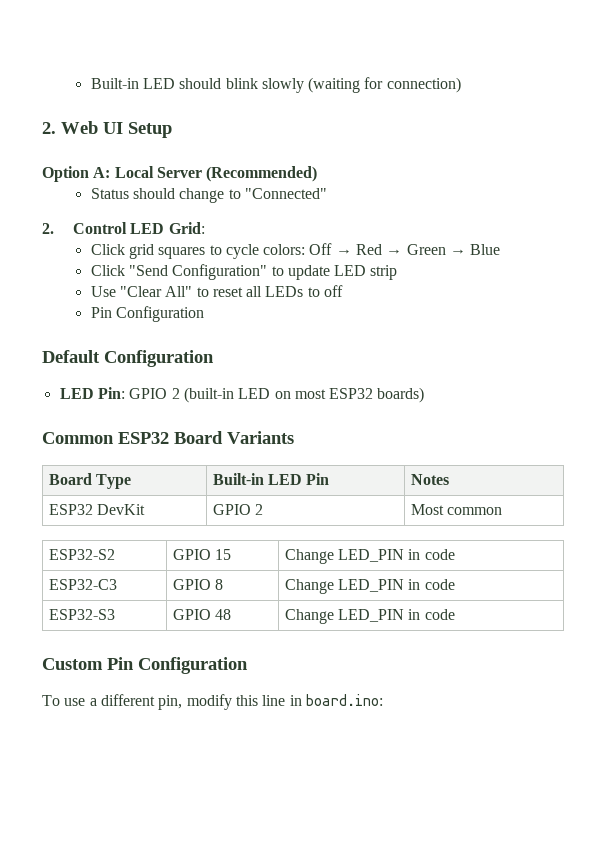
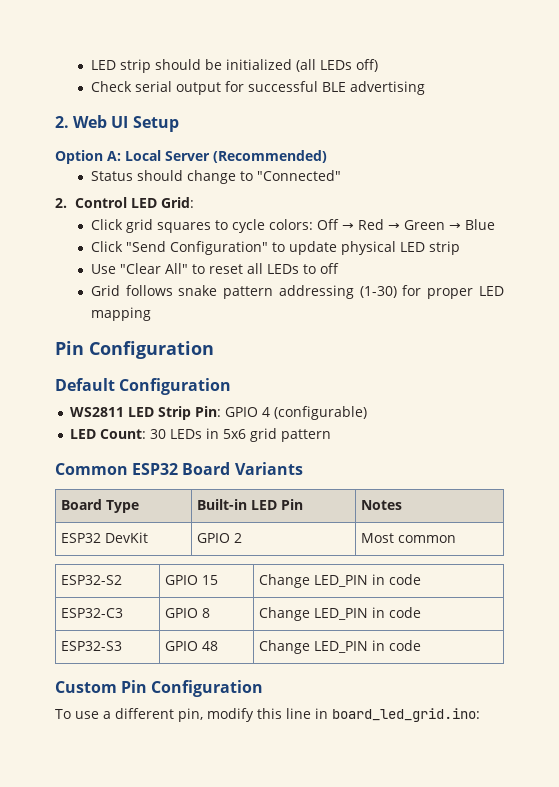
- Built-in LED should blink slowly (waiting for connection)
+ LED strip should be initialized (all LEDs off)
+ Check serial output for successful BLE advertising
- Click "Send Configuration" to update LED strip
+ Click "Send Configuration" to update physical LED strip
  Use "Clear All" to reset all LEDs to off
+ Grid follows snake pattern addressing (1-30) for proper LED mapping
  Pin Configuration
  Default Configuration
- LED Pin: GPIO 2 (built-in LED on most ESP32 boards)
+ WS2811 LED Strip Pin: GPIO 4 (configurable)
+ LED Count: 30 LEDs in 5x6 grid pattern
- To use a different pin, modify this line in board.ino:
+ To use a different pin, modify this line in board_led_grid.ino:

